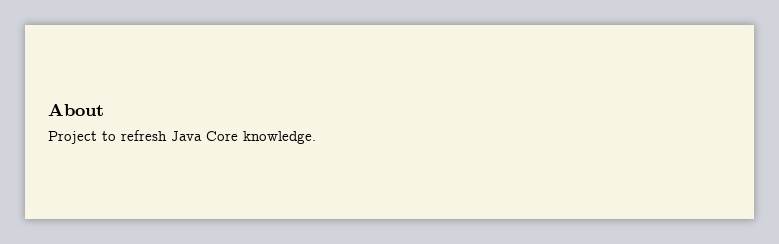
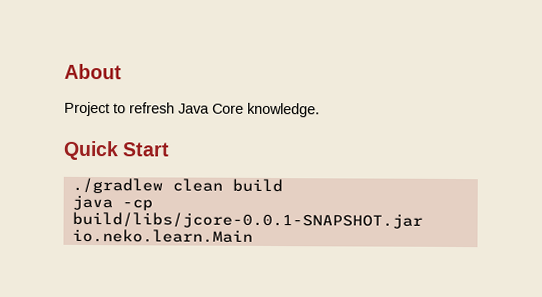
+ Quick Start
+ ./gradlew clean build
+ java -cp build/libs/jcore-0.0.1-SNAPSHOT.jar io.neko.learn.Main

